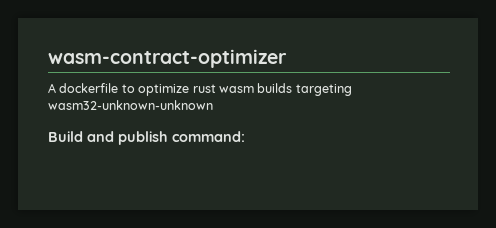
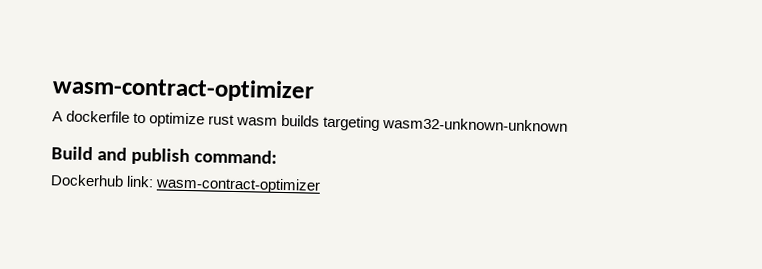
+ Dockerhub link: wasm-contract-optimizer

